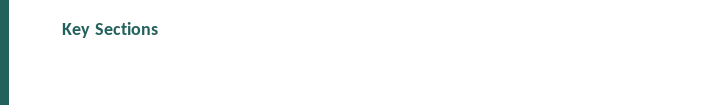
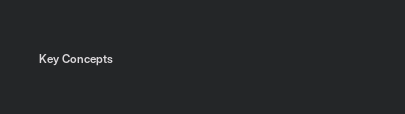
- Key Sections
+ Key Concepts

